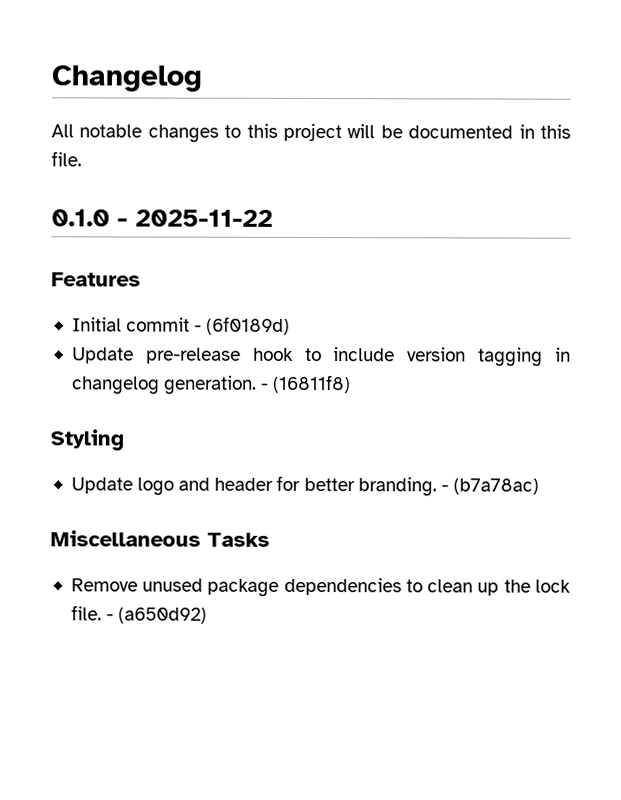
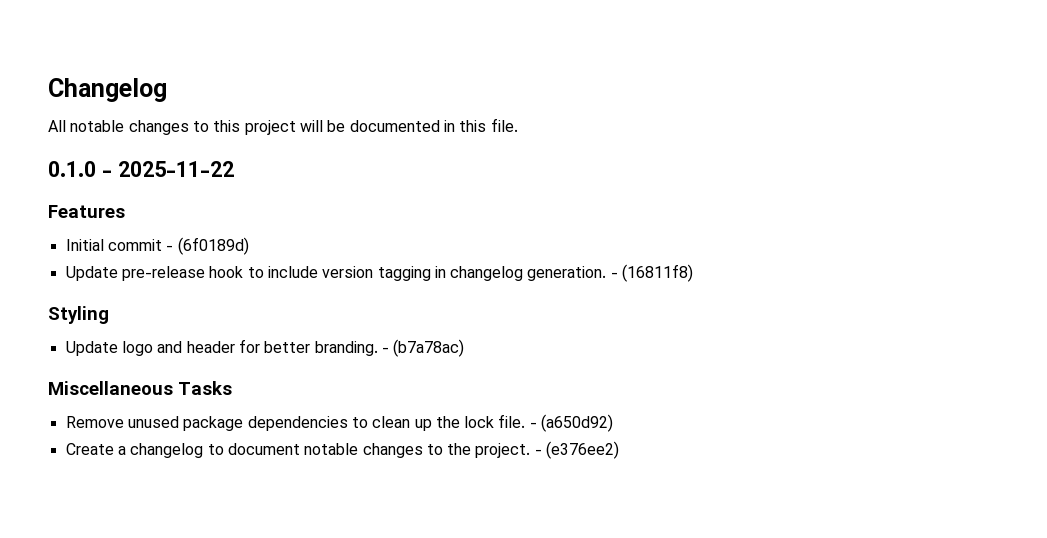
+ Create a changelog to document notable changes to the project. - (e376ee2)

